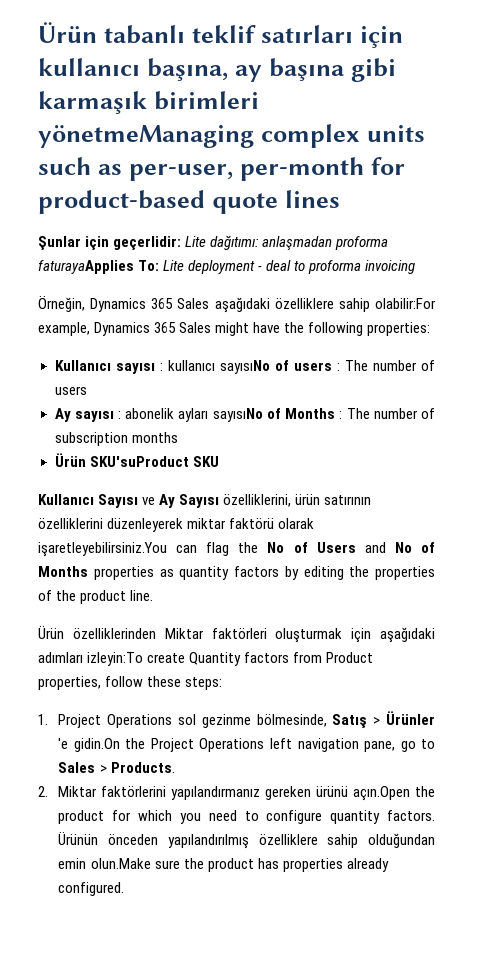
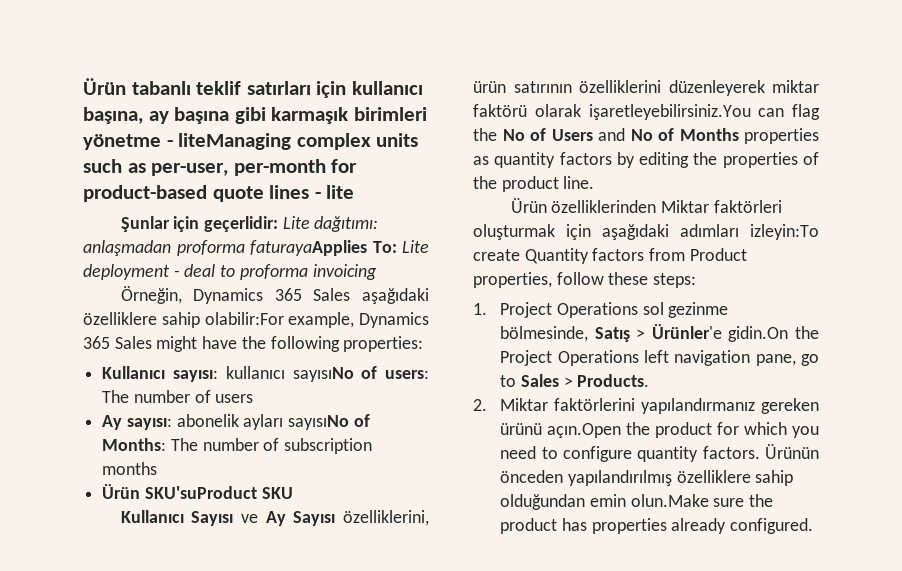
- Ürün tabanlı teklif satırları için kullanıcı başına, ay başına gibi karmaşık birimleri yönetmeManaging complex units such as per-user, per-month for product-based quote lines
+ Ürün tabanlı teklif satırları için kullanıcı başına, ay başına gibi karmaşık birimleri yönetme - liteManaging complex units such as per-user, per-month for product-based quote lines - lite
- Kullanıcı sayısı : kullanıcı sayısıNo of users : The number of users
+ Kullanıcı sayısı: kullanıcı sayısıNo of users: The number of users
- Ay sayısı : abonelik ayları sayısıNo of Months : The number of subscription months
+ Ay sayısı: abonelik ayları sayısıNo of Months: The number of subscription months
- 1. Project Operations sol gezinme bölmesinde, Satış > Ürünler 'e gidin.On the Project Operations left navigation pane, go to Sales > Products.
+ 1. Project Operations sol gezinme bölmesinde, Satış > Ürünler'e gidin.On the Project Operations left navigation pane, go to Sales > Products.

